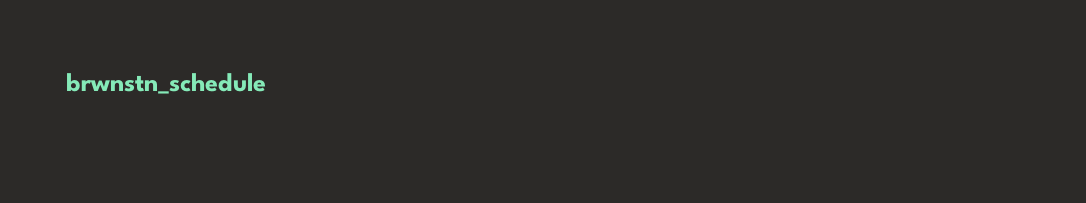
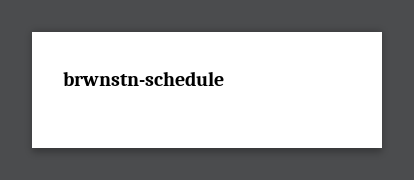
- brwnstn_schedule
+ brwnstn-schedule

